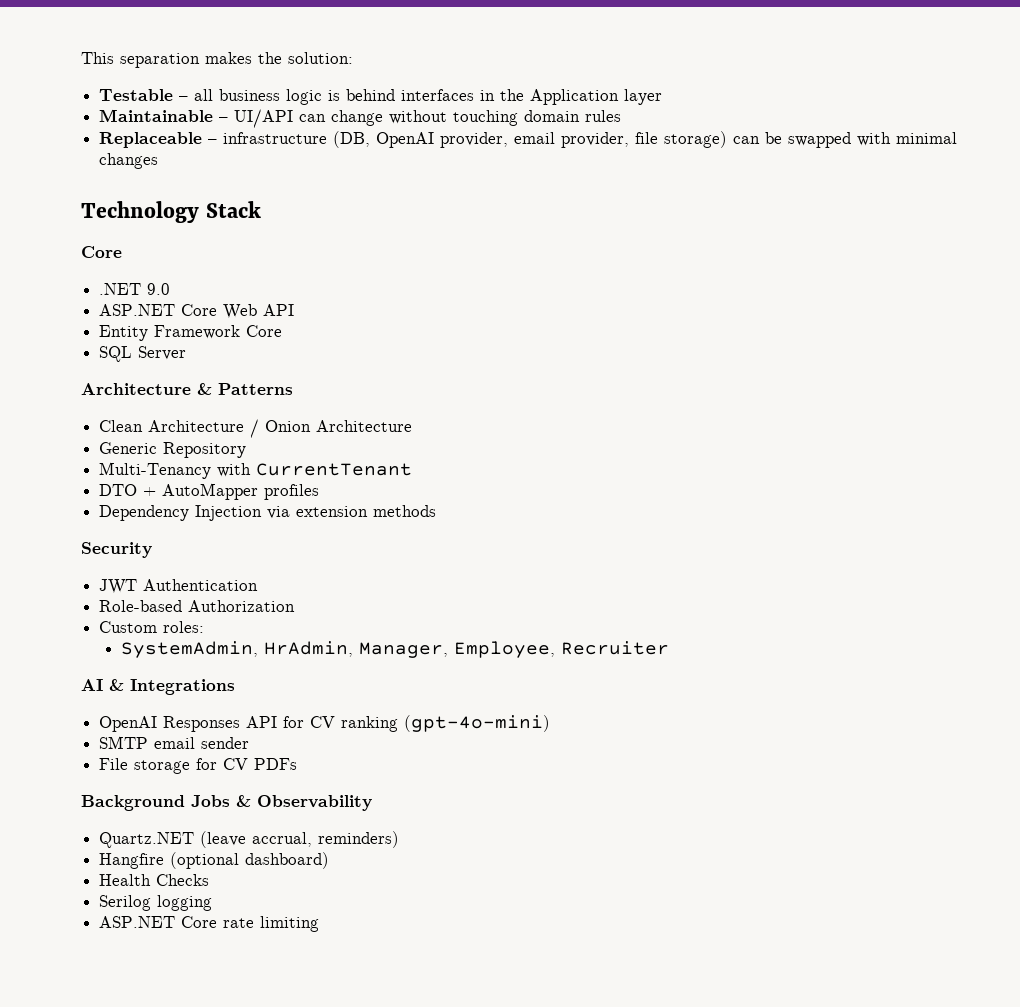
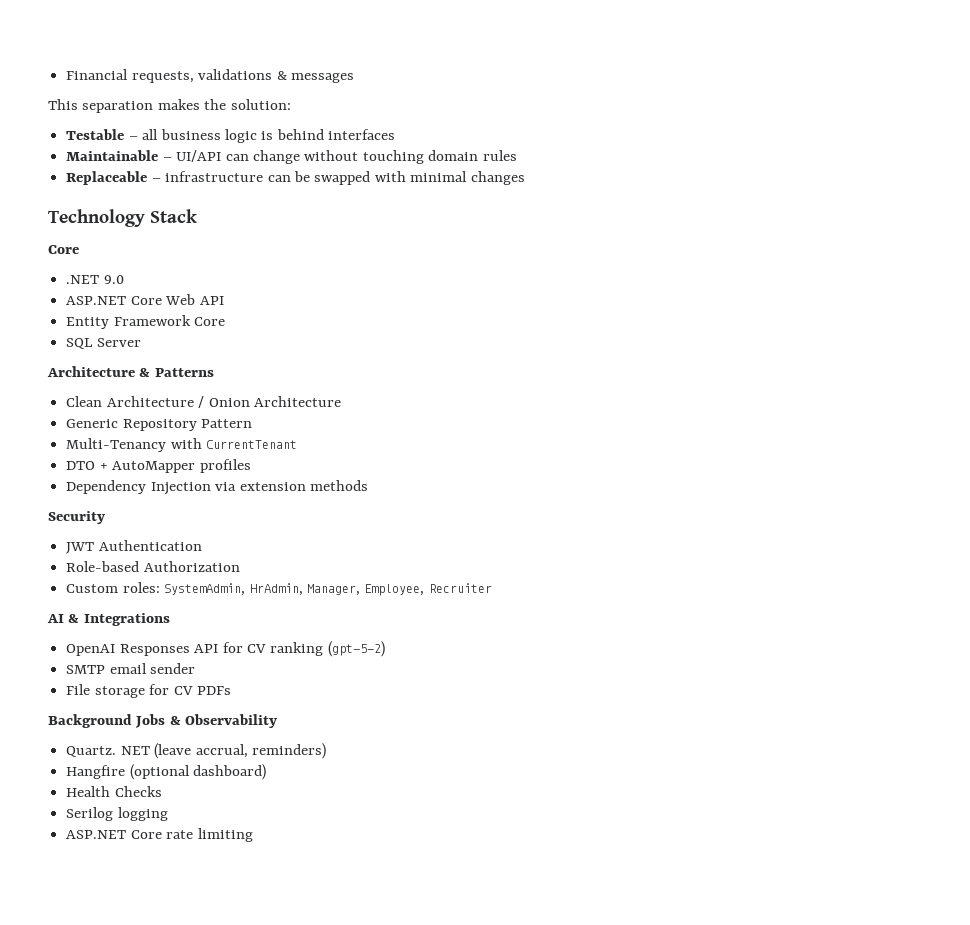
+ Financial requests, validations & messages
- Testable – all business logic is behind interfaces in the Application layer
+ Testable – all business logic is behind interfaces
- Replaceable – infrastructure (DB, OpenAI provider, email provider, file storage) can be swapped with minimal changes
+ Replaceable – infrastructure can be swapped with minimal changes
- Generic Repository
+ Generic Repository Pattern
- Custom roles:
- SystemAdmin, HrAdmin, Manager, Employee, Recruiter
+ Custom roles: SystemAdmin, HrAdmin, Manager, Employee, Recruiter
- OpenAI Responses API for CV ranking (gpt-4o-mini)
+ OpenAI Responses API for CV ranking (gpt-5-2)
- Quartz.NET (leave accrual, reminders)
+ Quartz. NET (leave accrual, reminders)

